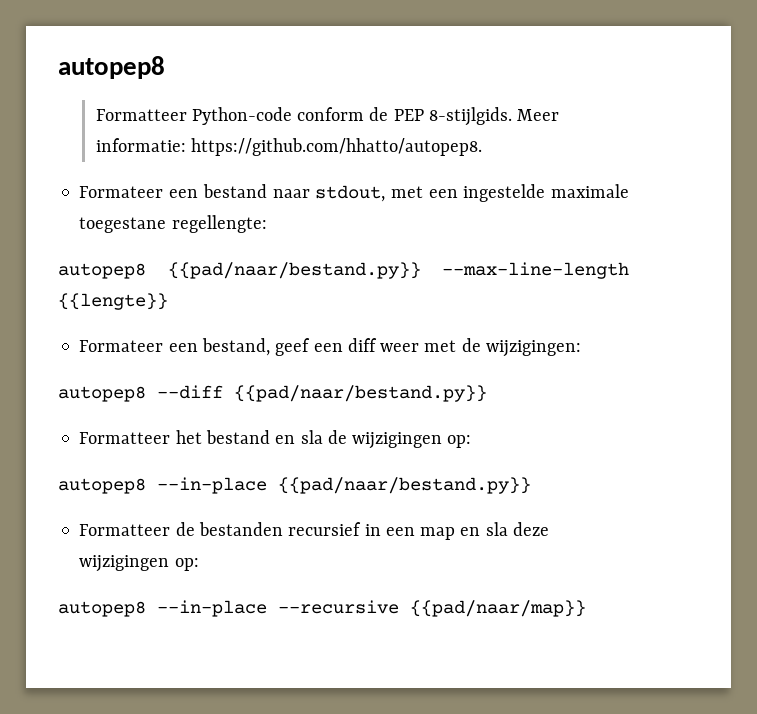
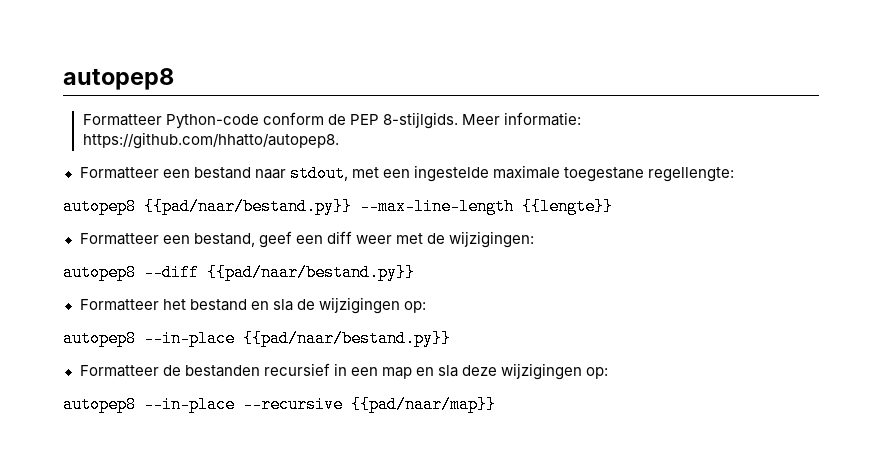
- Formateer een bestand naar stdout, met een ingestelde maximale toegestane regellengte:
+ Formatteer een bestand naar stdout, met een ingestelde maximale toegestane regellengte:
- Formateer een bestand, geef een diff weer met de wijzigingen:
+ Formatteer een bestand, geef een diff weer met de wijzigingen:

